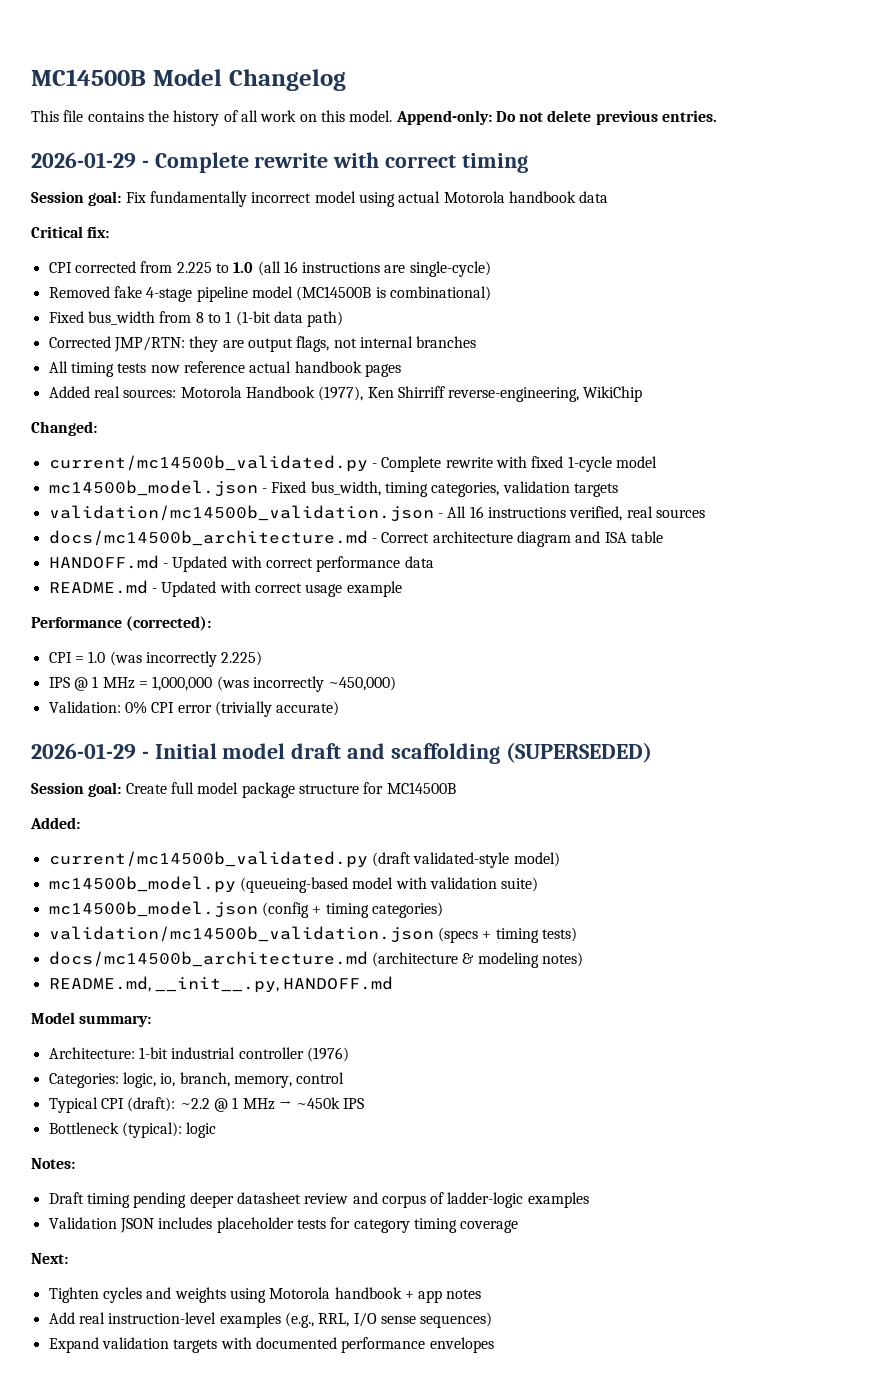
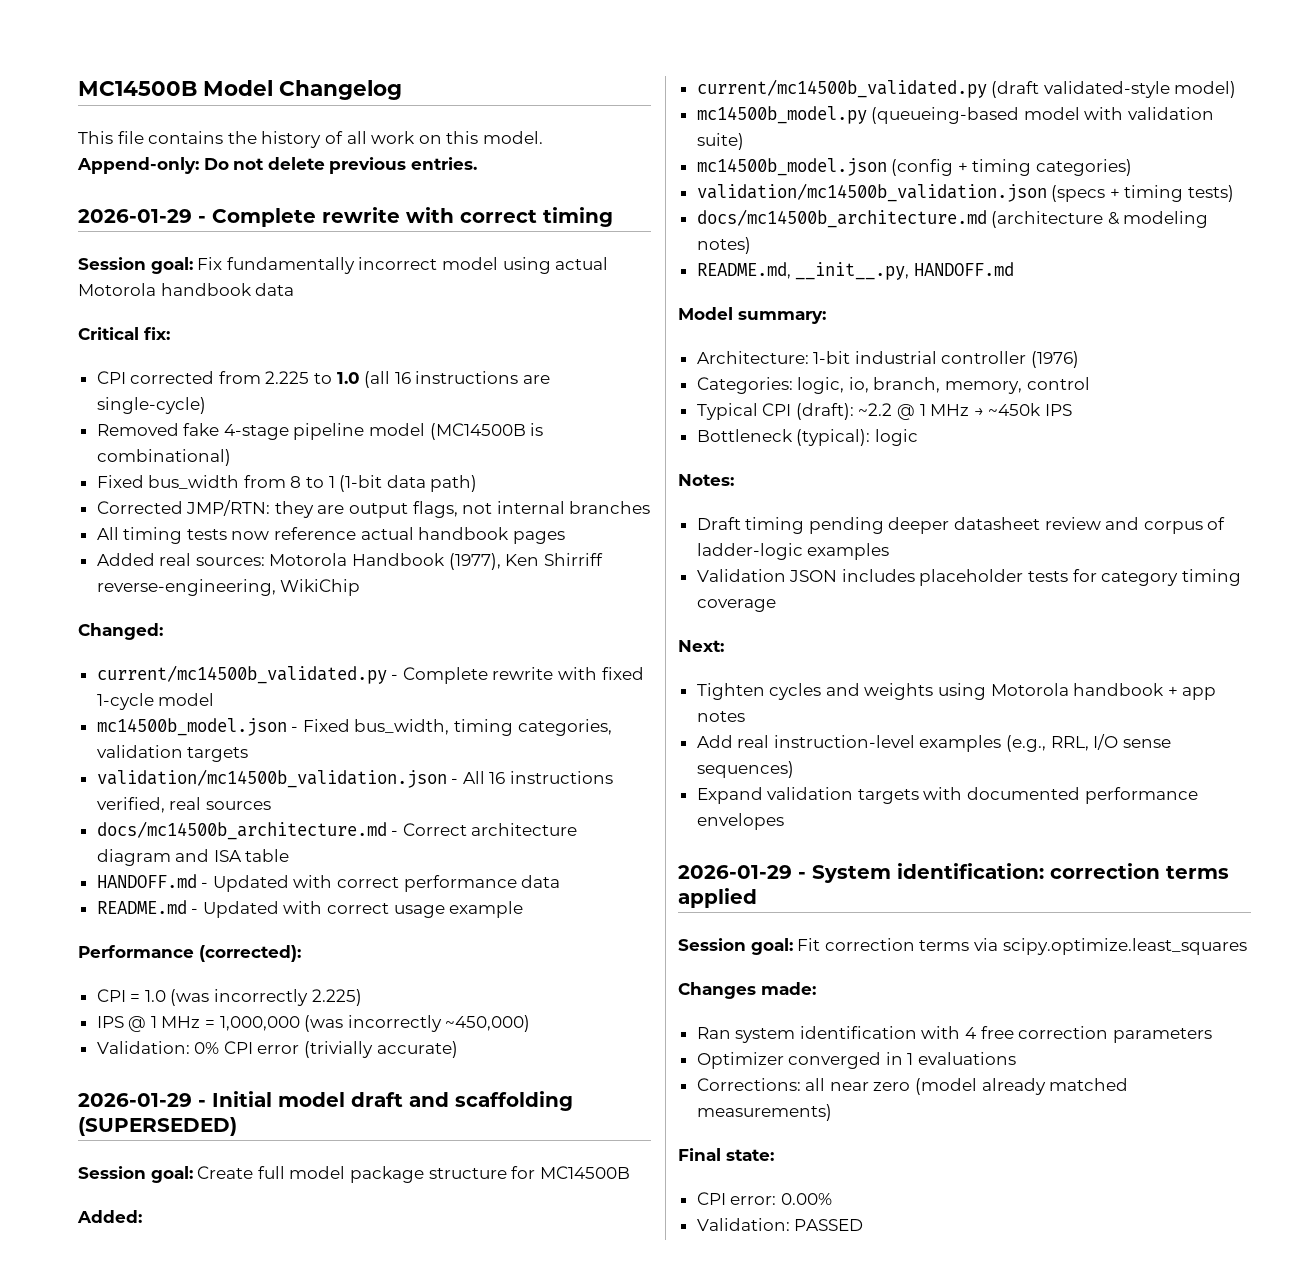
+ 2026-01-29 - System identification: correction terms applied
+ Session goal: Fit correction terms via scipy.optimize.least_squares
+ Changes made:
+ Ran system identification with 4 free correction parameters
+ Optimizer converged in 1 evaluations
+ Corrections: all near zero (model already matched measurements)
+ Final state:
+ CPI error: 0.00%
+ Validation: PASSED

